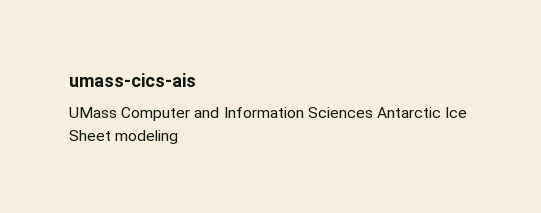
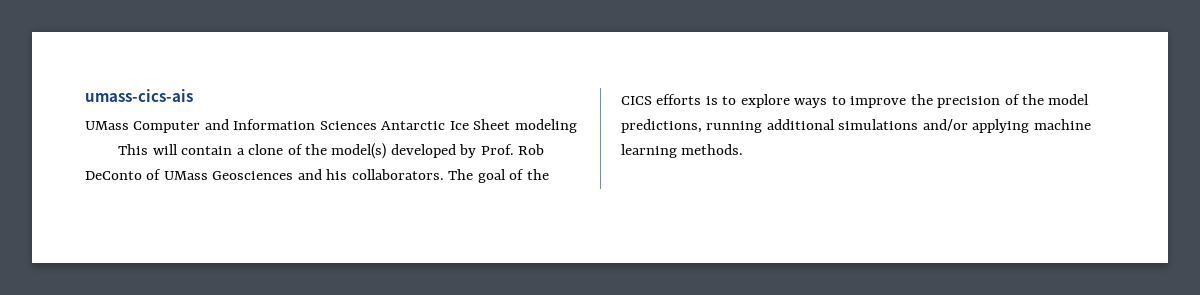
+ This will contain a clone of the model(s) developed by Prof. Rob DeConto of UMass Geosciences and his collaborators. The goal of the CICS efforts is to explore ways to improve the precision of the model predictions, running additional simulations and/or applying machine learning methods.

